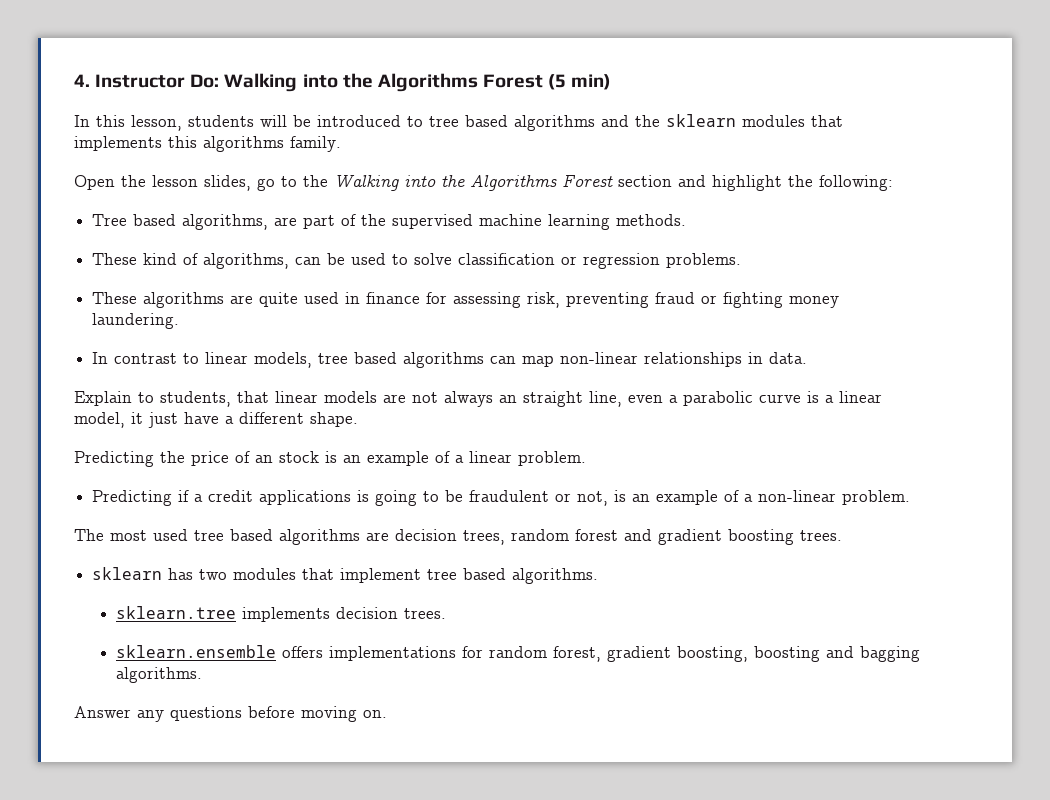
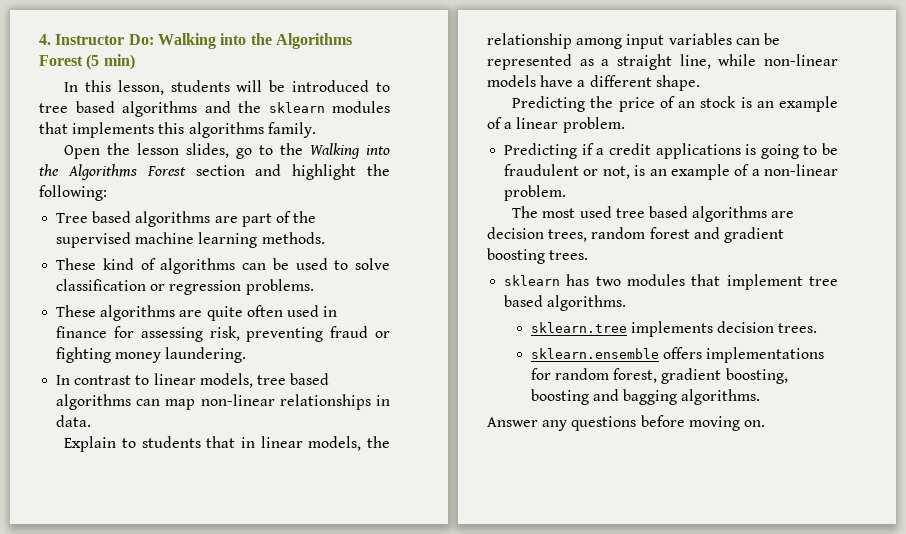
- Tree based algorithms, are part of the supervised machine learning methods.
+ Tree based algorithms are part of the supervised machine learning methods.
- These kind of algorithms, can be used to solve classification or regression problems.
+ These kind of algorithms can be used to solve classification or regression problems.
- These algorithms are quite used in finance for assessing risk, preventing fraud or fighting money laundering.
+ These algorithms are quite often used in finance for assessing risk, preventing fraud or fighting money laundering.
- Explain to students, that linear models are not always an straight line, even a parabolic curve is a linear model, it just have a different shape.
+ Explain to students that in linear models, the relationship among input variables can be represented as a straight line, while non-linear models have a different shape.

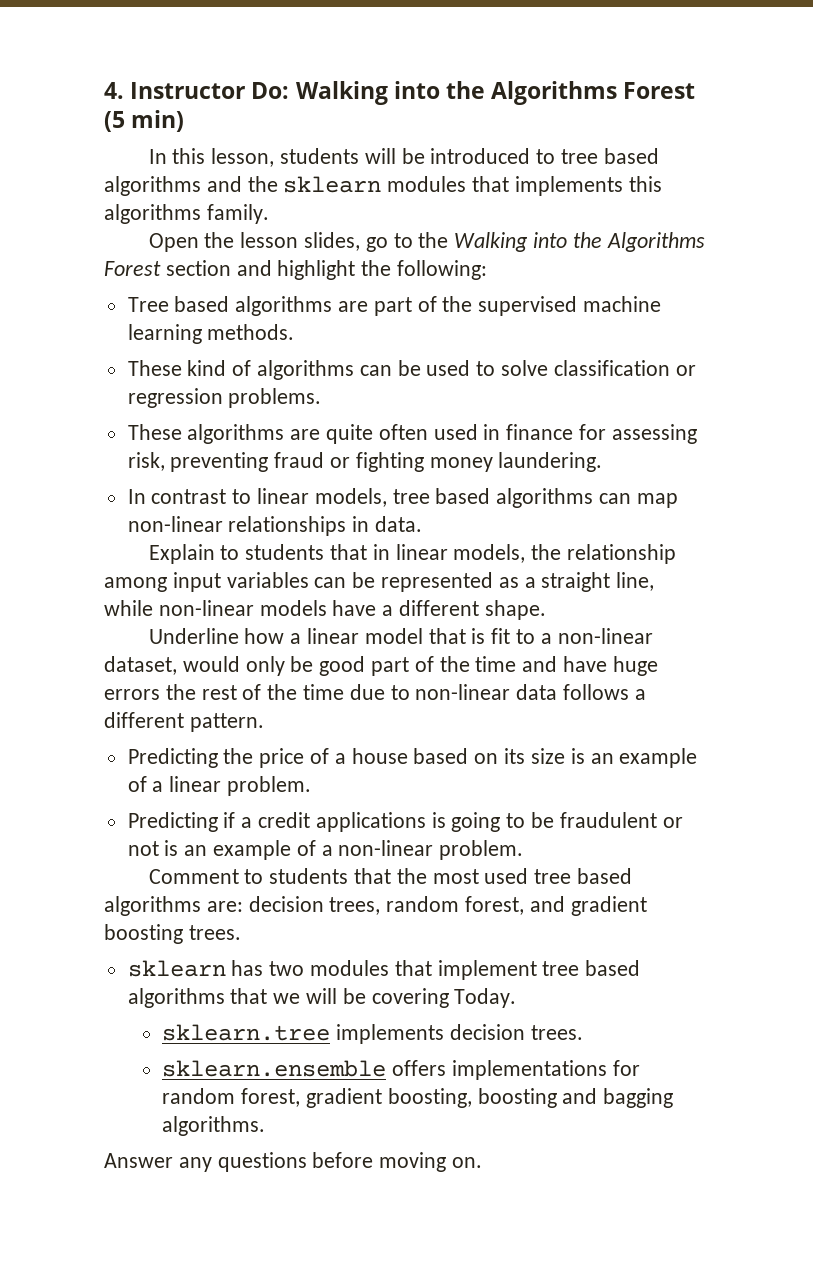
- Predicting the price of an stock is an example of a linear problem.
+ Underline how a linear model that is fit to a non-linear dataset, would only be good part of the time and have huge errors the rest of the time due to non-linear data follows a different pattern.
+ Predicting the price of a house based on its size is an example of a linear problem.
- Predicting if a credit applications is going to be fraudulent or not, is an example of a non-linear problem.
+ Predicting if a credit applications is going to be fraudulent or not is an example of a non-linear problem.
- The most used tree based algorithms are decision trees, random forest and gradient boosting trees.
+ Comment to students that the most used tree based algorithms are: decision trees, random forest, and gradient boosting trees.
- sklearn has two modules that implement tree based algorithms.
+ sklearn has two modules that implement tree based algorithms that we will be covering Today.

